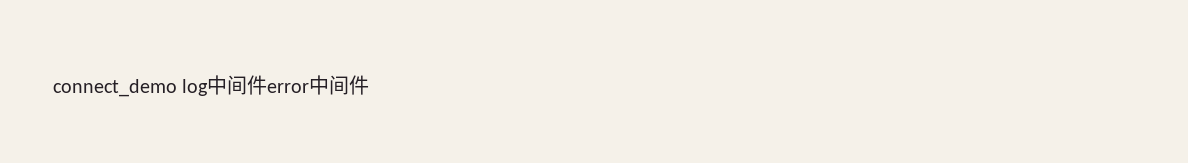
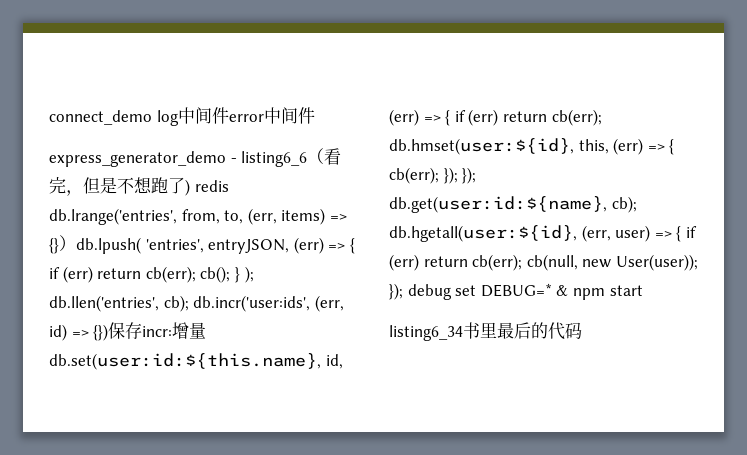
+ express_generator_demo - listing6_6（看完，但是不想跑了) redis db.lrange('entries', from, to, (err, items) => {}）db.lpush( 'entries', entryJSON, (err) => { if (err) return cb(err); cb(); } ); db.llen('entries', cb); db.incr('user:ids', (err, id) => {})保存incr:增量db.set(user:id:${this.name}, id, (err) => { if (err) return cb(err); db.hmset(user:${id}, this, (err) => { cb(err); }); }); db.get(user:id:${name}, cb); db.hgetall(user:${id}, (err, user) => { if (err) return cb(err); cb(null, new User(user)); }); debug set DEBUG=* & npm start
+ listing6_34书里最后的代码

